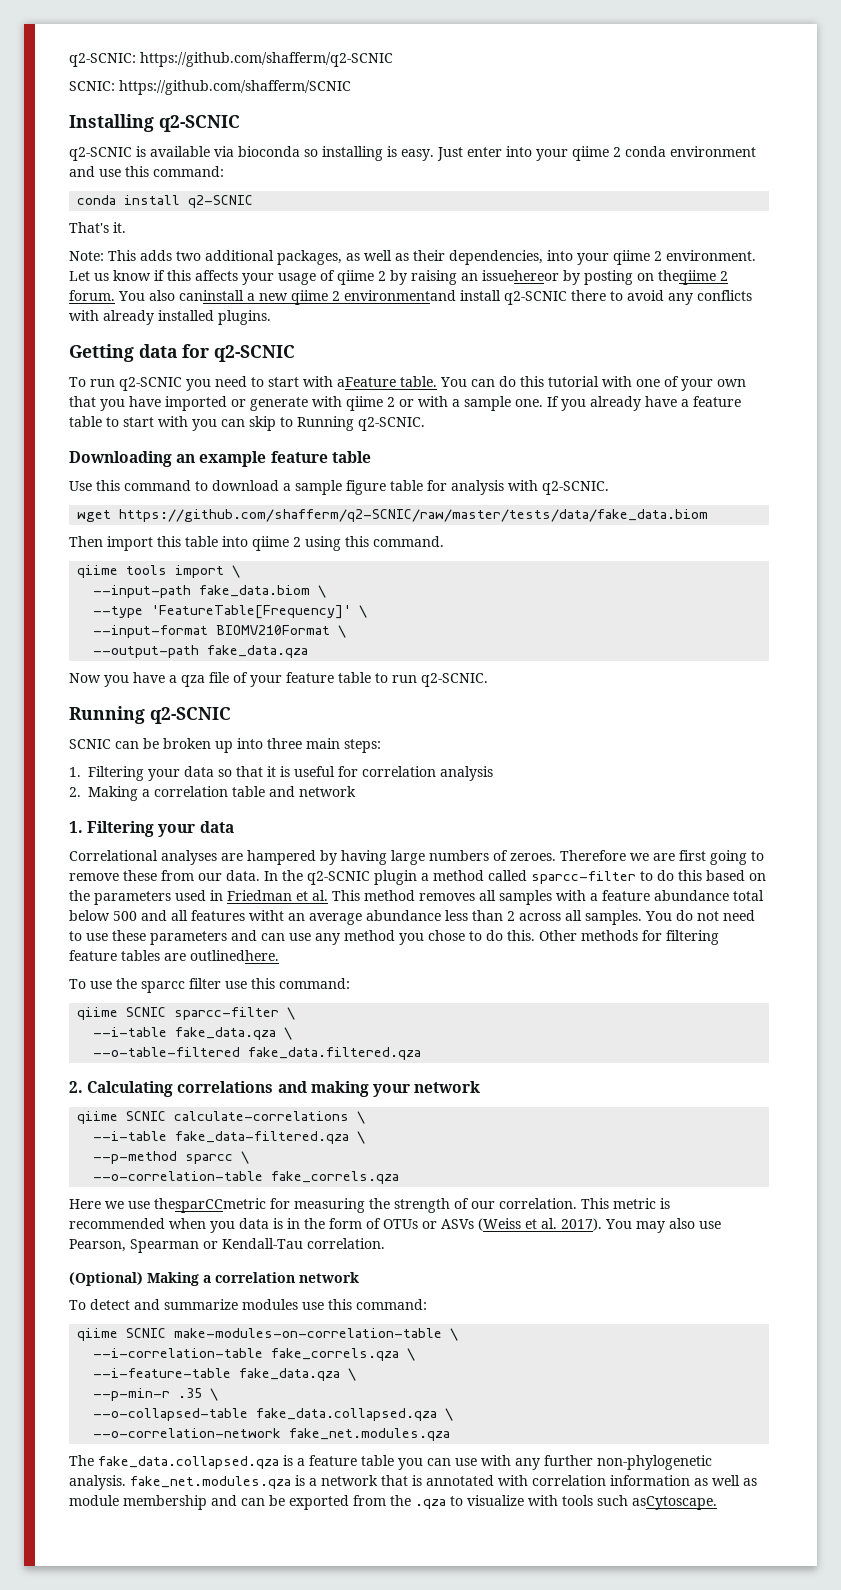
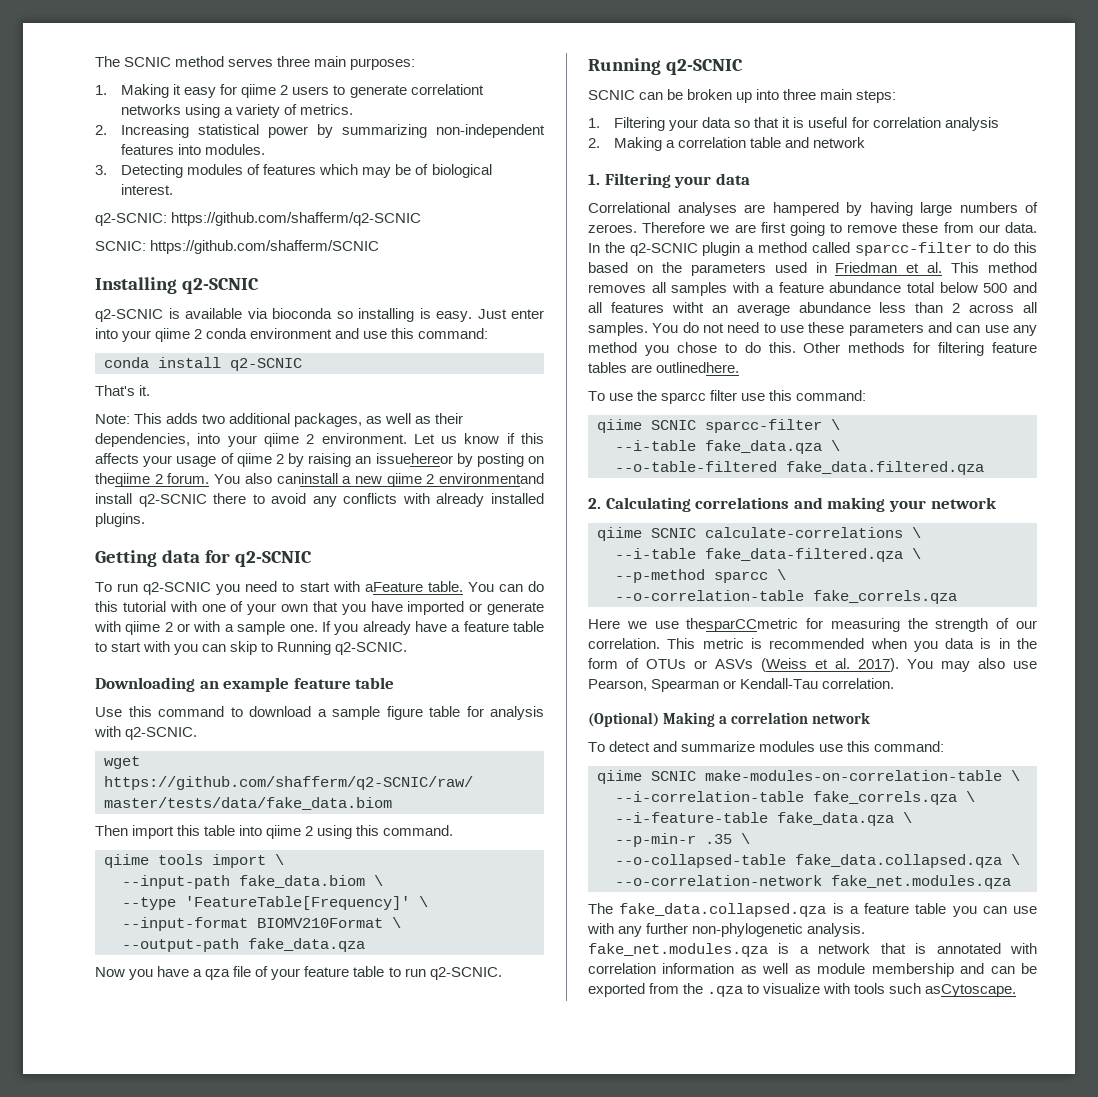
+ The SCNIC method serves three main purposes:
+ 1. Making it easy for qiime 2 users to generate correlationt networks using a variety of metrics.
+ 2. Increasing statistical power by summarizing non-independent features into modules.
+ 3. Detecting modules of features which may be of biological interest.

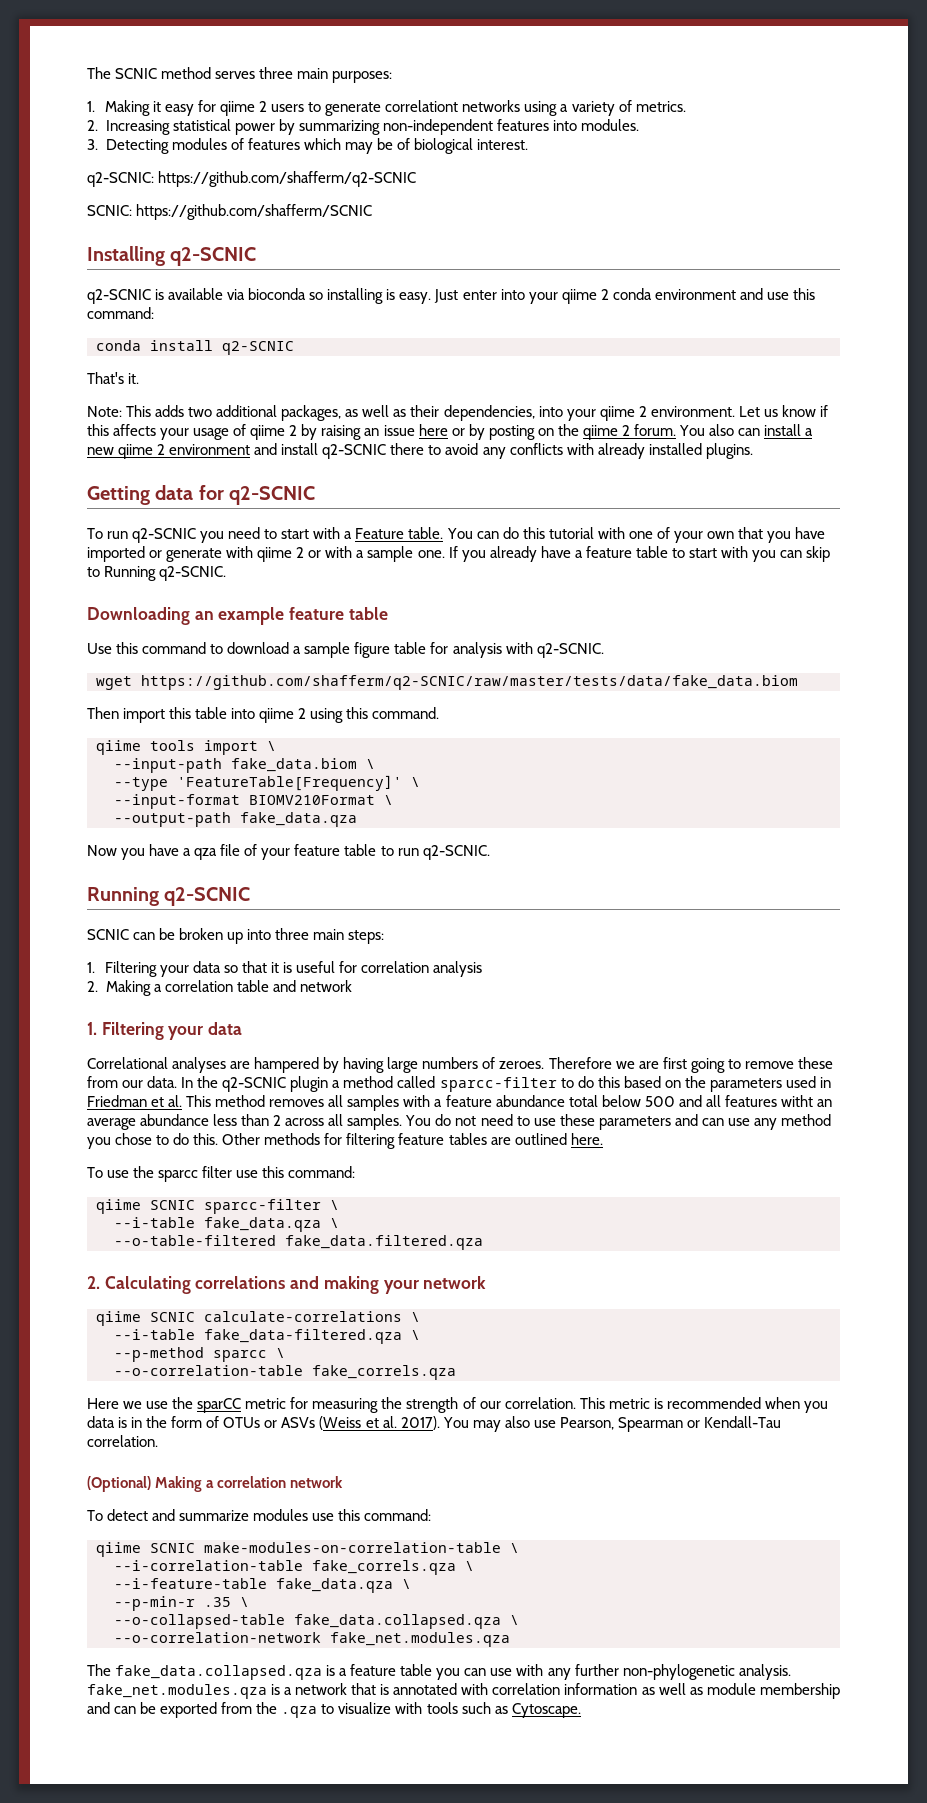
- Let us know if this affects your usage of qiime 2 by raising an issuehereor by posting on theqiime 2 forum.
+ Let us know if this affects your usage of qiime 2 by raising an issue here or by posting on the qiime 2 forum.
- You also caninstall a new qiime 2 environmentand install q2-SCNIC there to avoid any conflicts with already installed plugins.
+ You also can install a new qiime 2 environment and install q2-SCNIC there to avoid any conflicts with already installed plugins.
- To run q2-SCNIC you need to start with aFeature table.
+ To run q2-SCNIC you need to start with a Feature table.
- Other methods for filtering feature tables are outlinedhere.
+ Other methods for filtering feature tables are outlined here.
- Here we use thesparCCmetric for measuring the strength of our correlation.
+ Here we use the sparCC metric for measuring the strength of our correlation.
- The fake_data.collapsed.qza is a feature table you can use with any further non-phylogenetic analysis. fake_net.modules.qza is a network that is annotated with correlation information as well as module membership and can be exported from the .qza to visualize with tools such asCytoscape.
+ The fake_data.collapsed.qza is a feature table you can use with any further non-phylogenetic analysis. fake_net.modules.qza is a network that is annotated with correlation information as well as module membership and can be exported from the .qza to visualize with tools such as Cytoscape.

